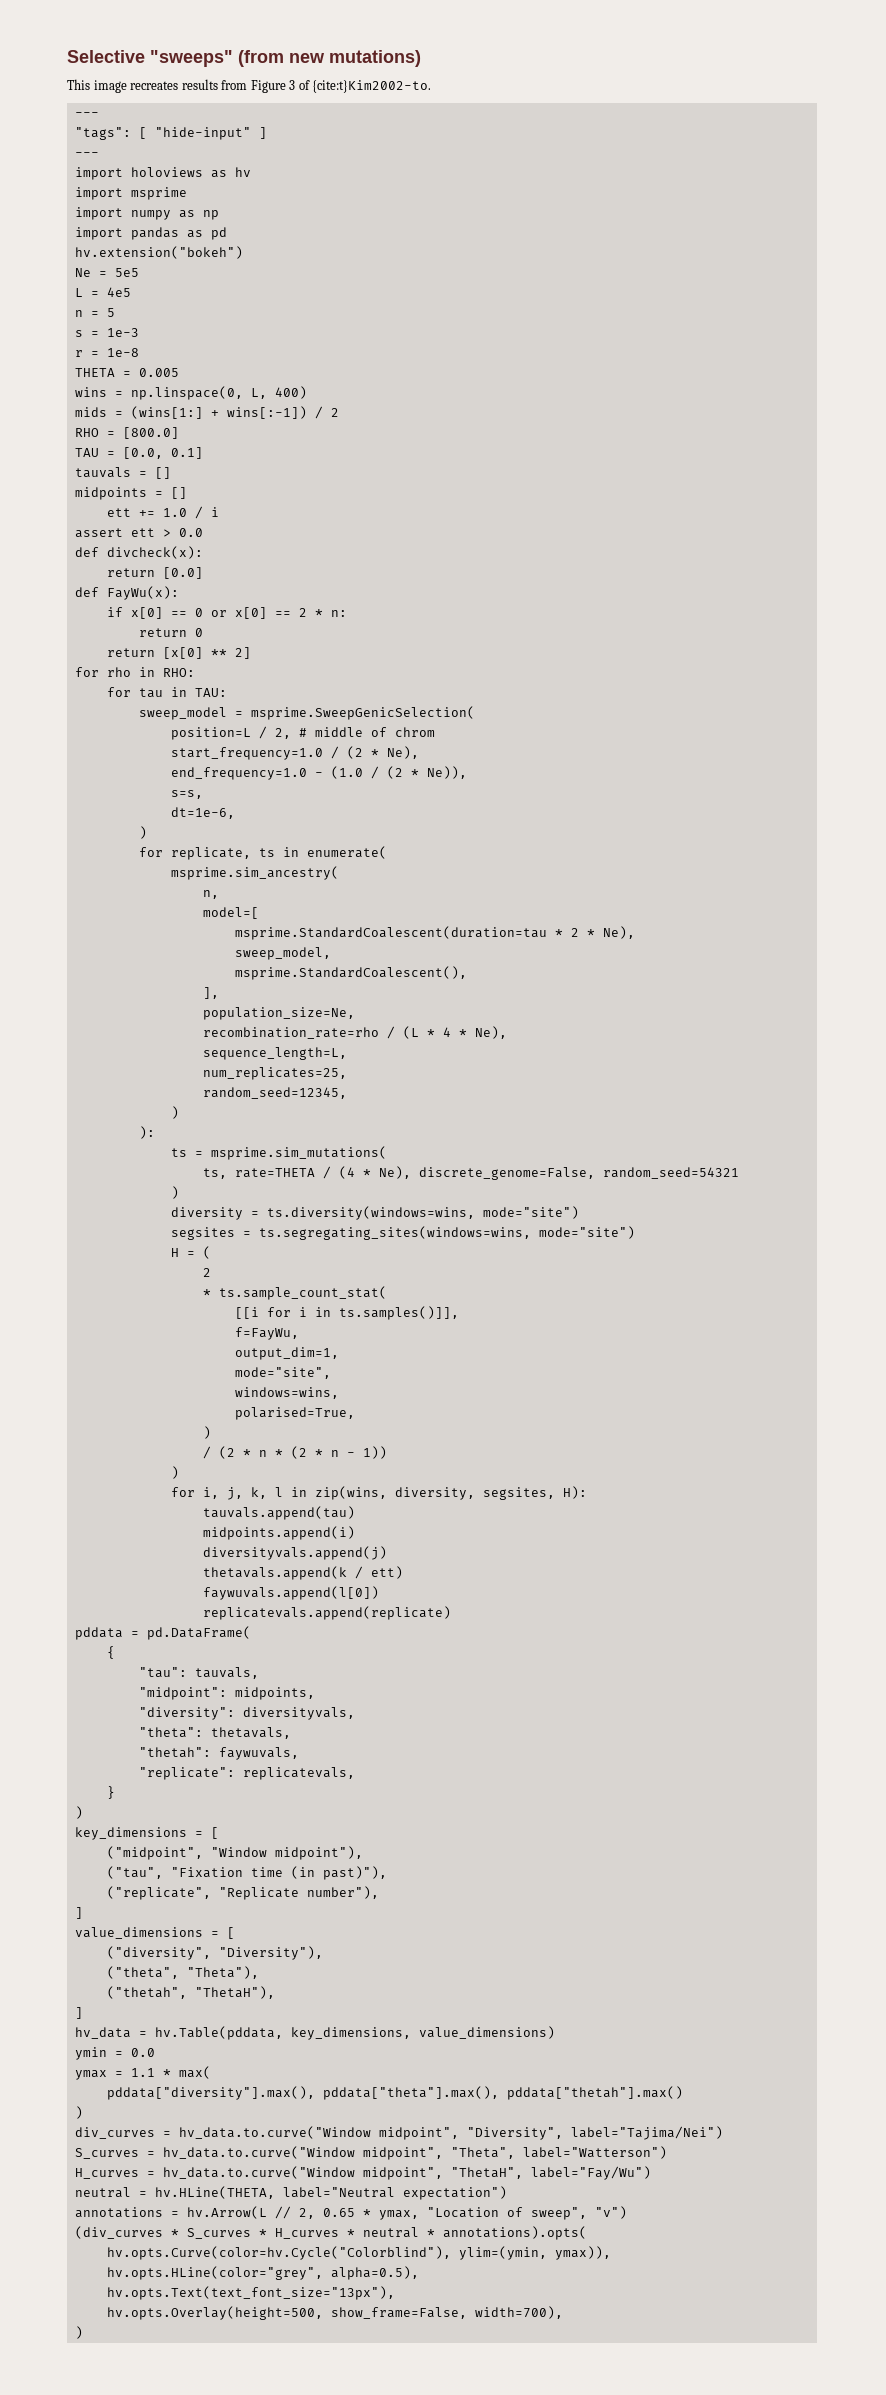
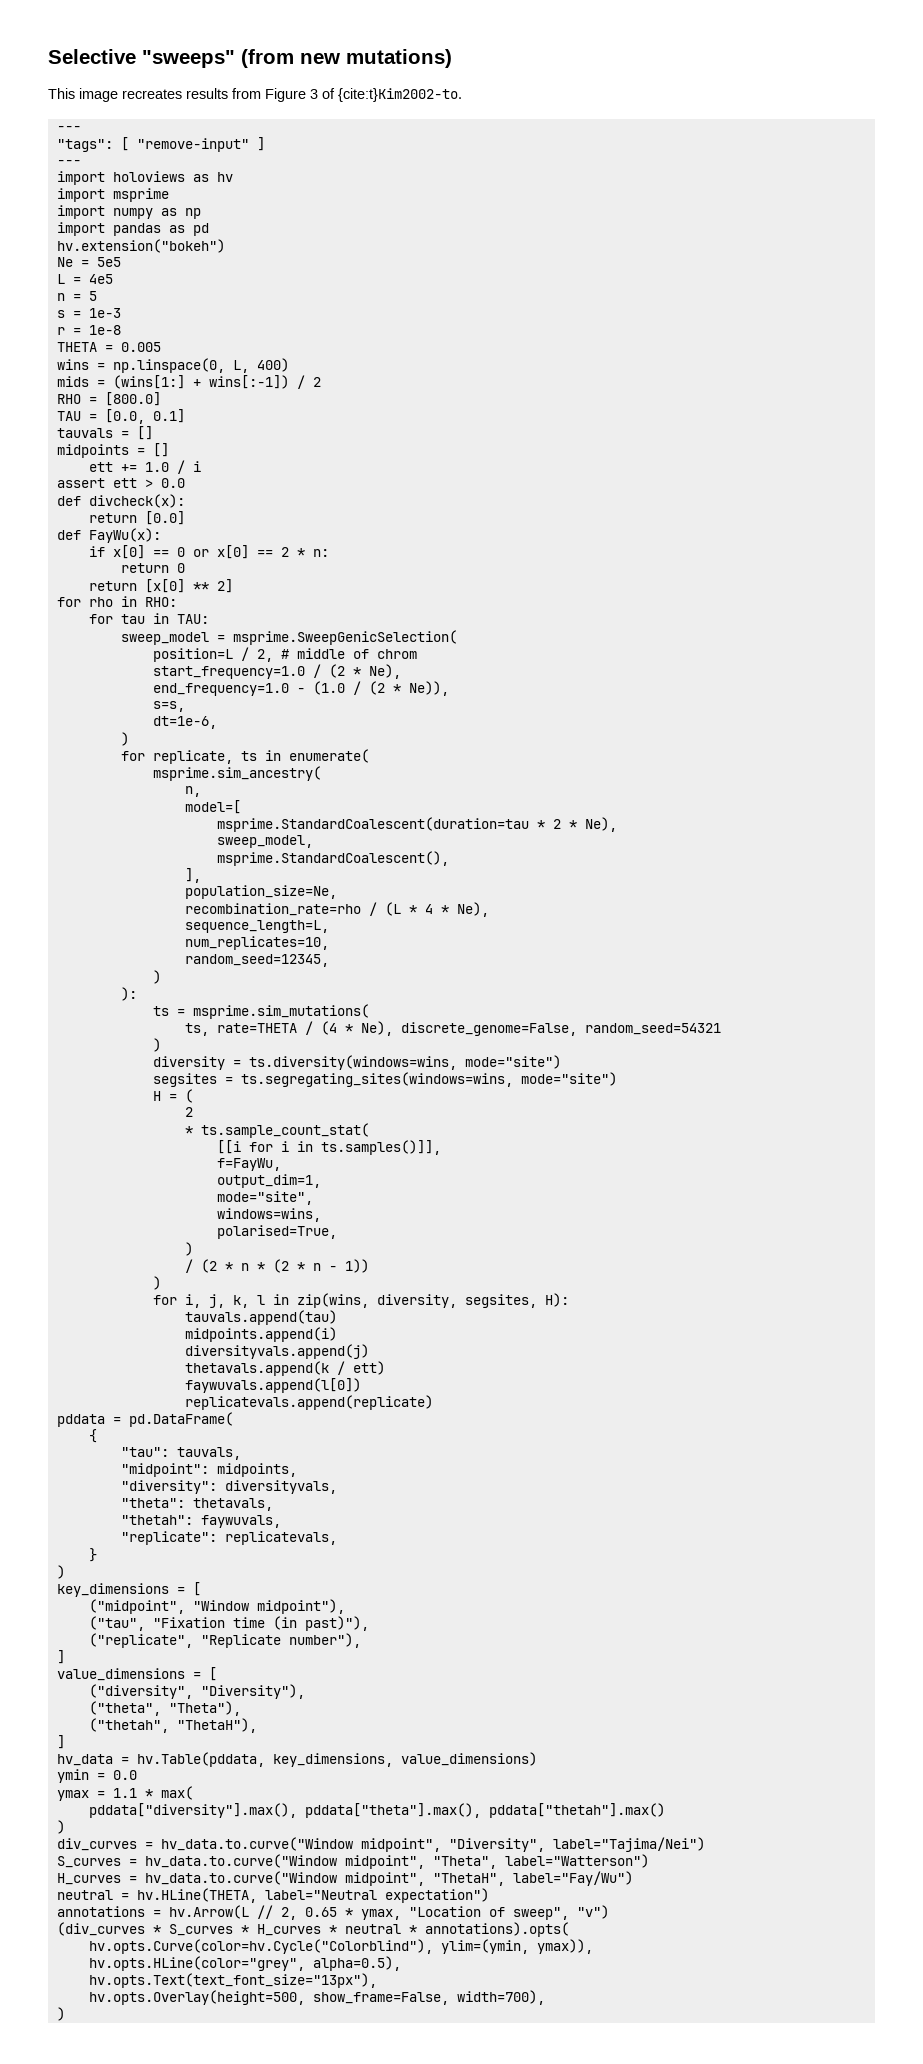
- "tags": [ "hide-input" ]
+ "tags": [ "remove-input" ]
- num_replicates=25,
+ num_replicates=10,

